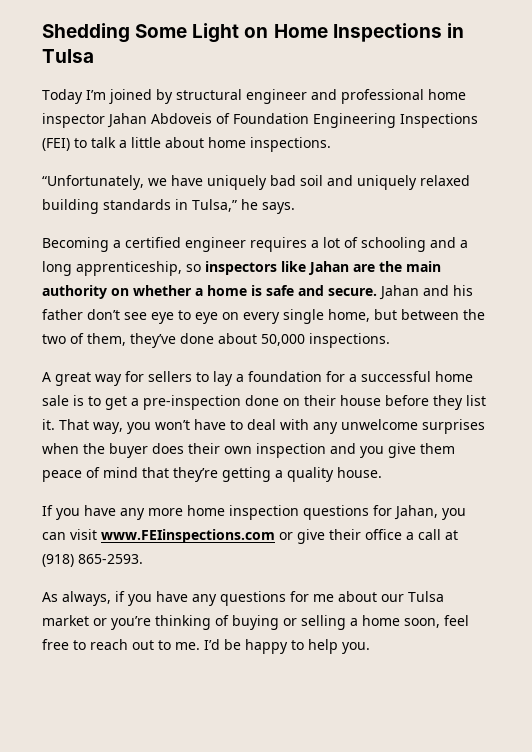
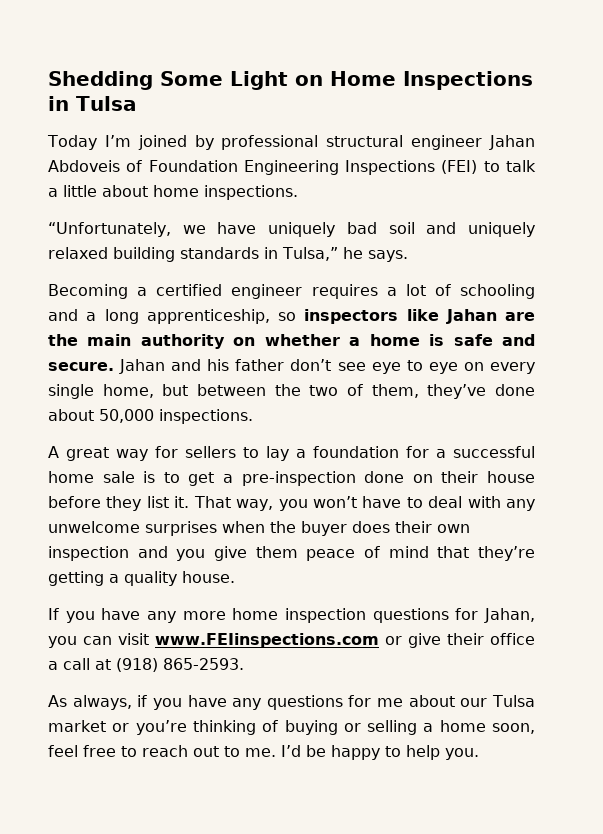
- Today I’m joined by structural engineer and professional home inspector Jahan Abdoveis of Foundation Engineering Inspections (FEI) to talk a little about home inspections.
+ Today I’m joined by professional structural engineer Jahan Abdoveis of Foundation Engineering Inspections (FEI) to talk a little about home inspections.

